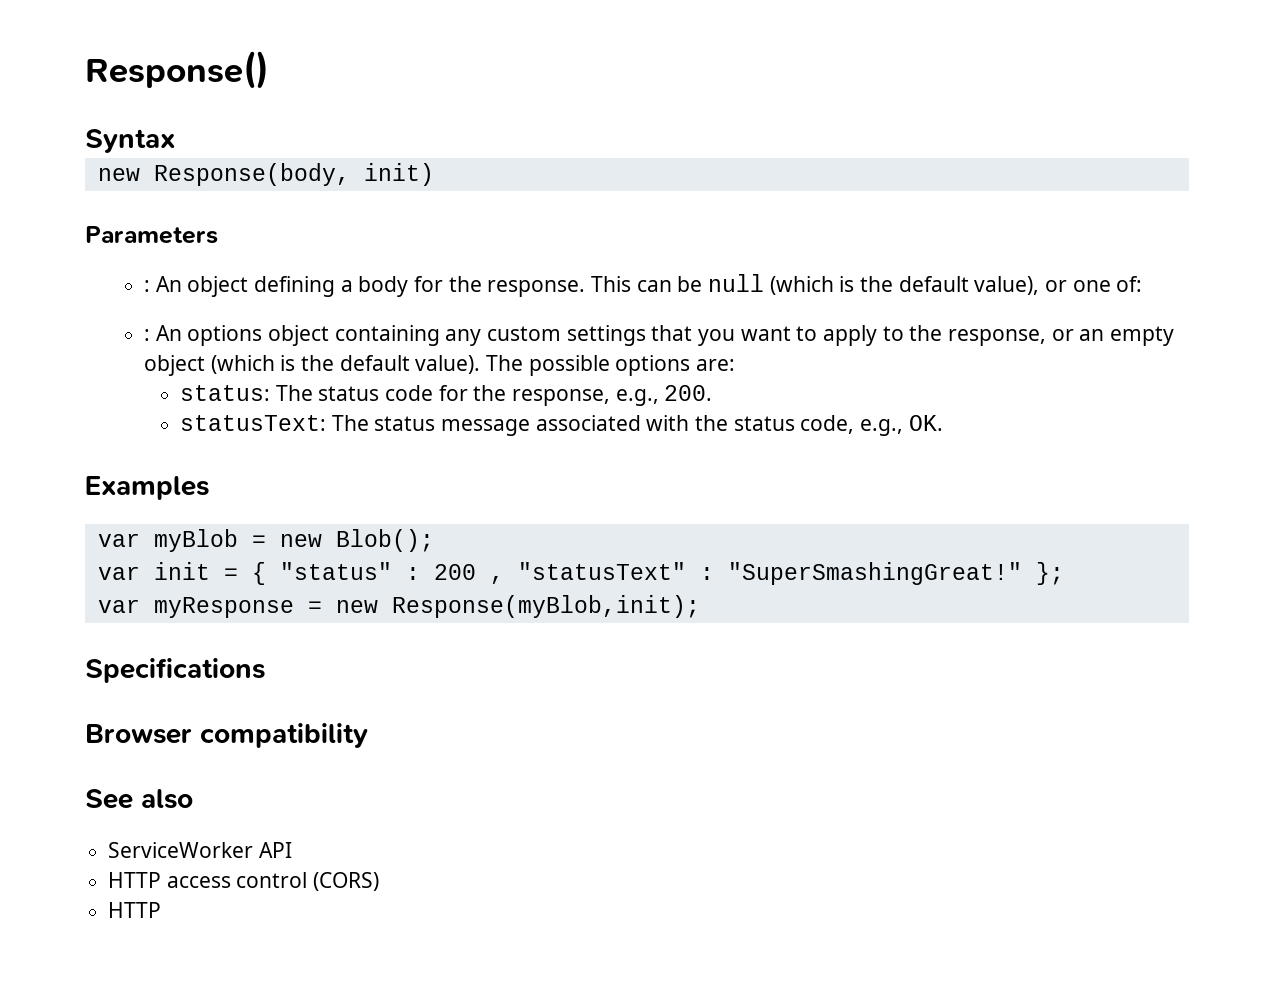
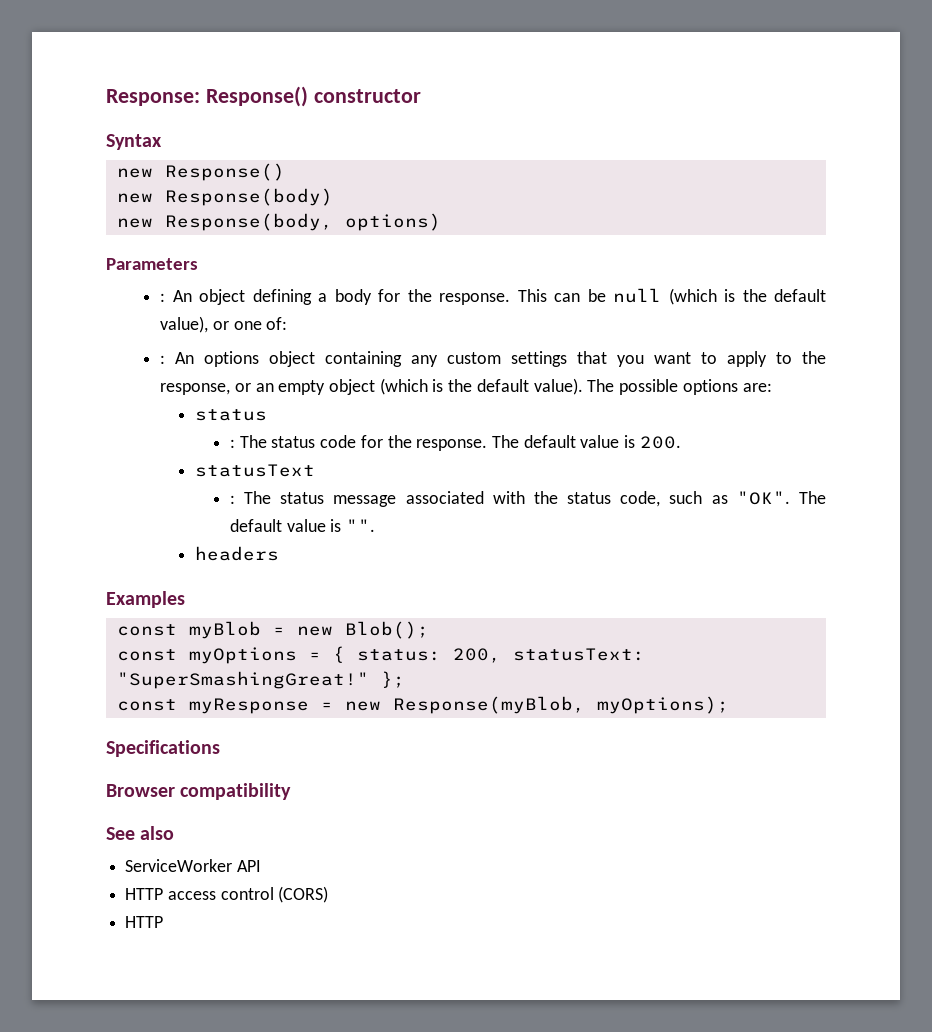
- Response()
+ Response: Response() constructor
+ new Response()
+ new Response(body)
- new Response(body, init)
+ new Response(body, options)
  The possible options are:
- status: The status code for the response, e.g., 200.
+ status
+ : The status code for the response. The default value is 200.
- statusText: The status message associated with the status code, e.g., OK.
+ statusText
+ : The status message associated with the status code, such as "OK". The default value is "".
+ headers
- var myBlob = new Blob();
+ const myBlob = new Blob();
- var init = { "status" : 200 , "statusText" : "SuperSmashingGreat!"
+ const myOptions = { status: 200, statusText: "SuperSmashingGreat!"
- var myResponse = new Response(myBlob,init);
+ const myResponse = new Response(myBlob, myOptions);

